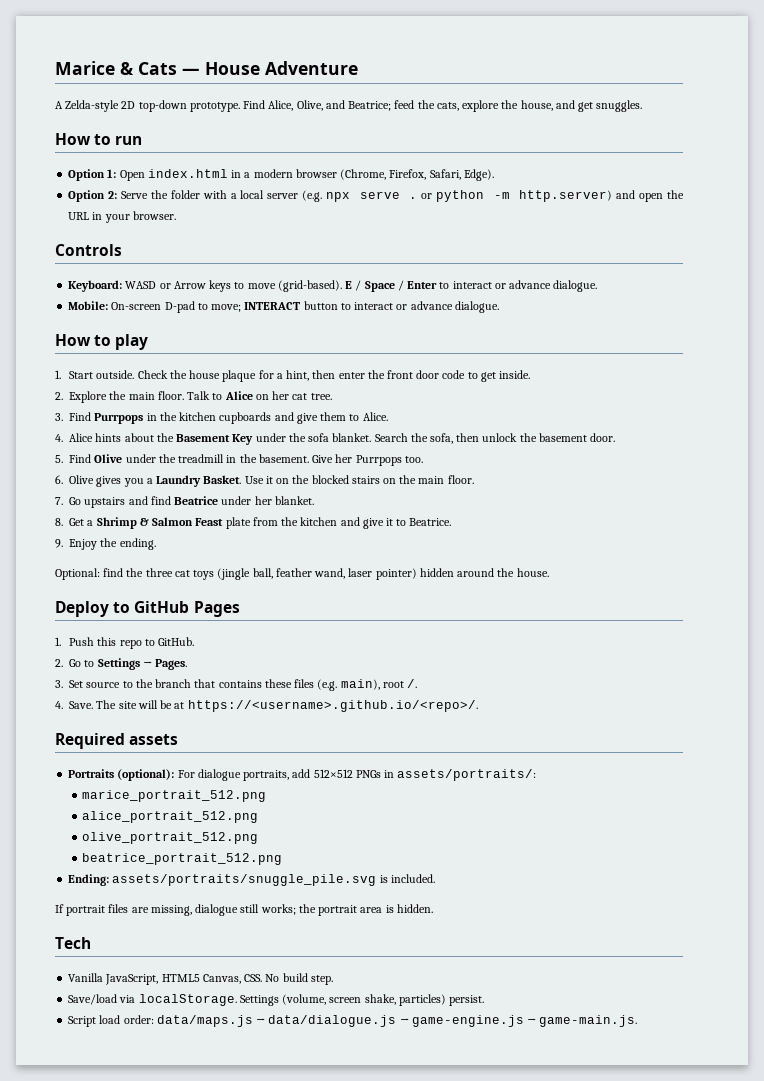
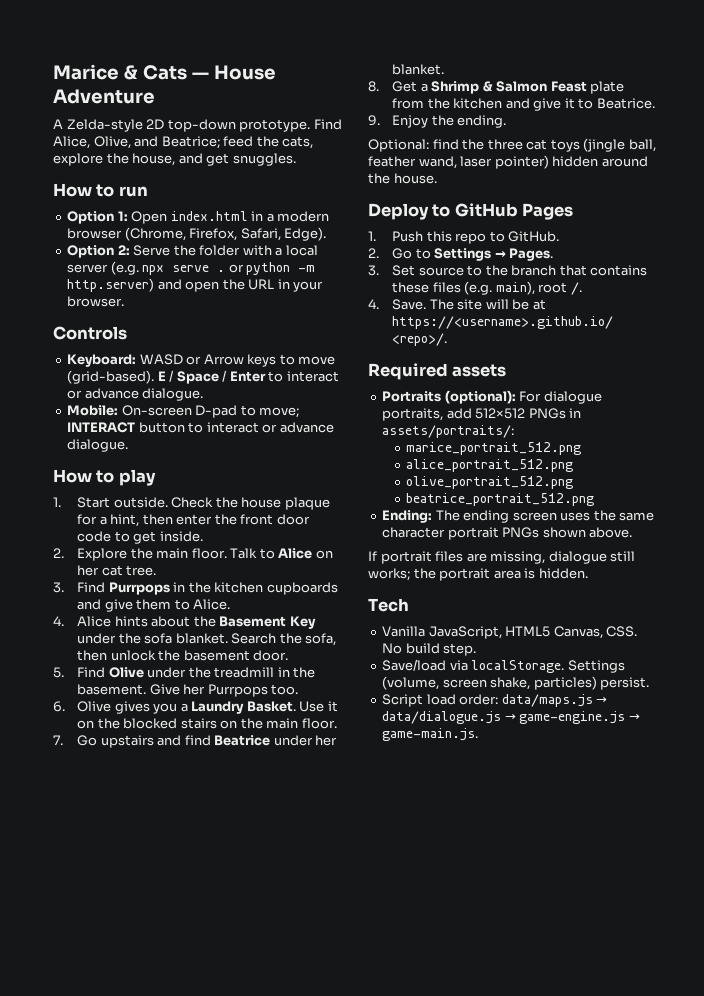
- Ending: assets/portraits/snuggle_pile.svg is included.
+ Ending: The ending screen uses the same character portrait PNGs shown above.

